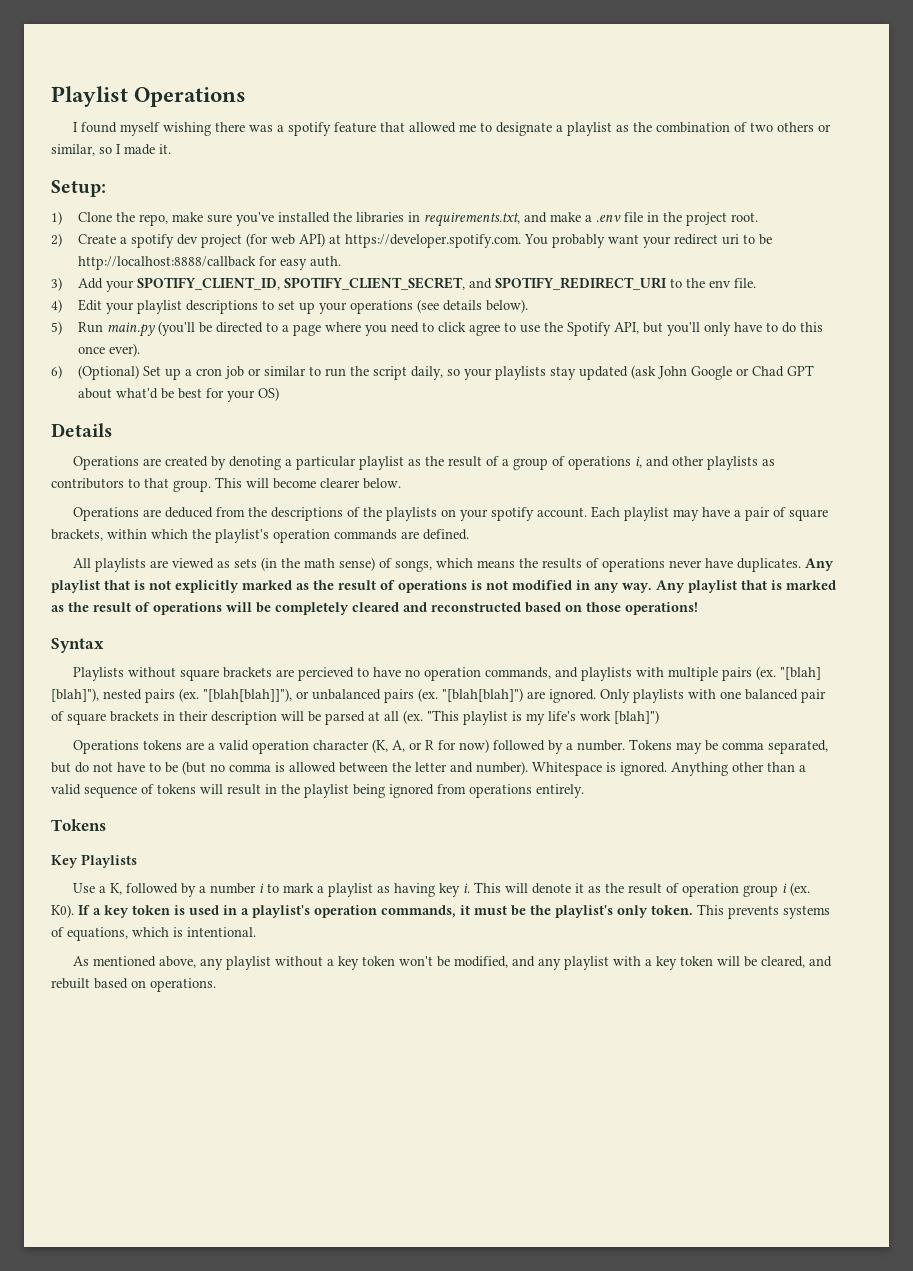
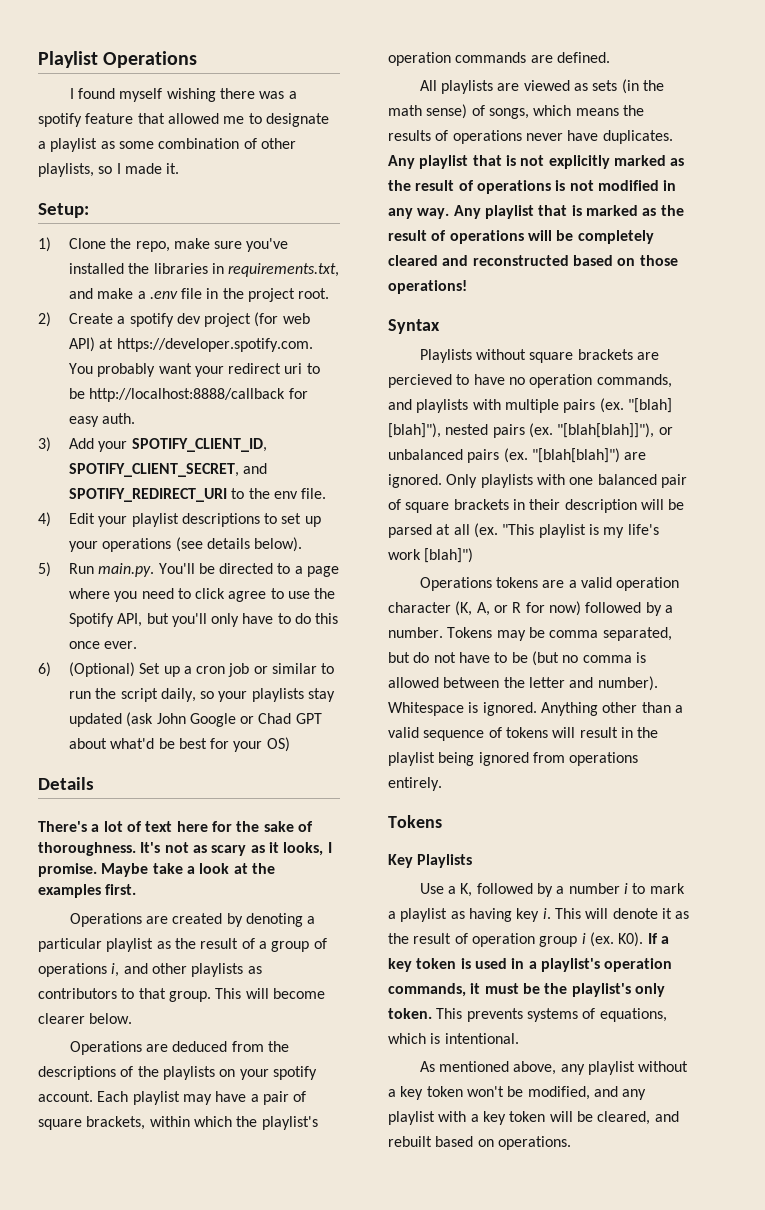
- I found myself wishing there was a spotify feature that allowed me to designate a playlist as the combination of two others or similar, so I made it.
+ I found myself wishing there was a spotify feature that allowed me to designate a playlist as some combination of other playlists, so I made it.
- 5) Run main.py (you'll be directed to a page where you need to click agree to use the Spotify API, but you'll only have to do this once ever).
+ 5) Run main.py. You'll be directed to a page where you need to click agree to use the Spotify API, but you'll only have to do this once ever.
+ There's a lot of text here for the sake of thoroughness. It's not as scary as it looks, I promise. Maybe take a look at the examples first.

